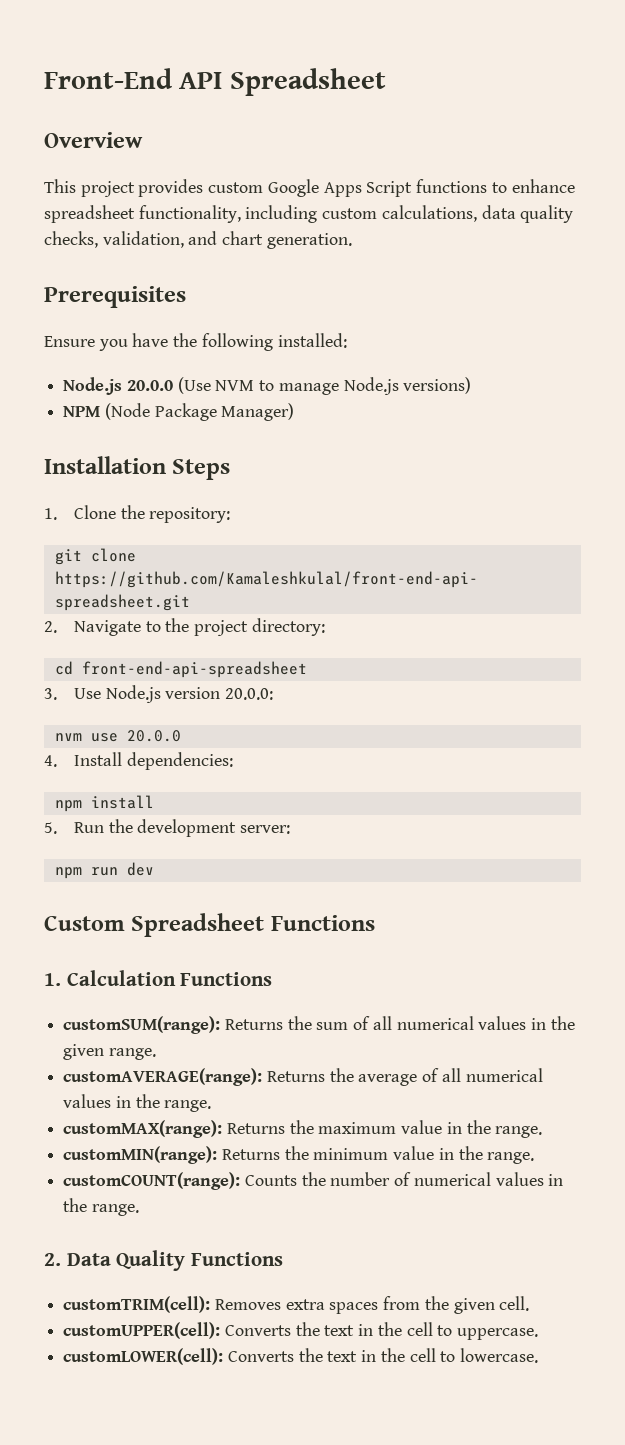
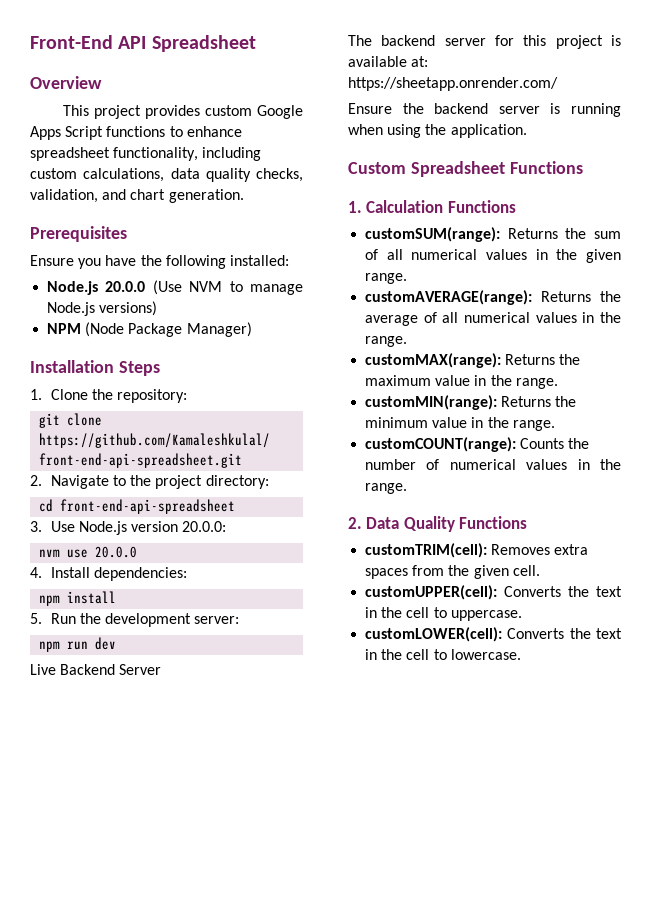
+ Live Backend Server
+ The backend server for this project is available at: https://sheetapp.onrender.com/
+ Ensure the backend server is running when using the application.

